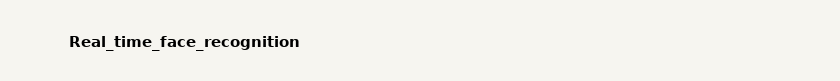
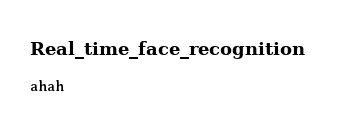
+ ahah

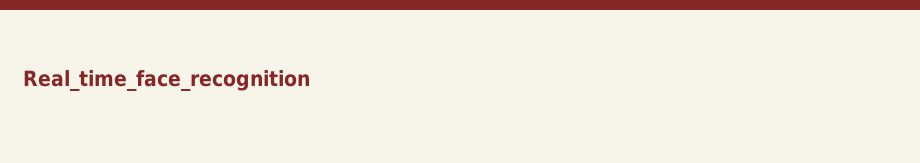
- ahah

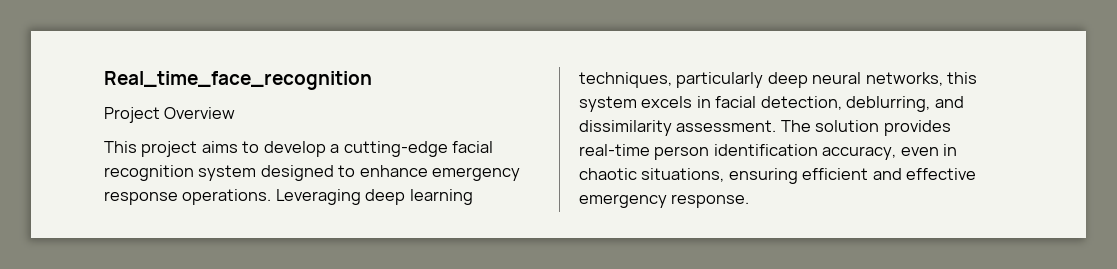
+ Project Overview
+ This project aims to develop a cutting-edge facial recognition system designed to enhance emergency response operations. Leveraging deep learning techniques, particularly deep neural networks, this system excels in facial detection, deblurring, and dissimilarity assessment. The solution provides real-time person identification accuracy, even in chaotic situations, ensuring efficient and effective emergency response.

